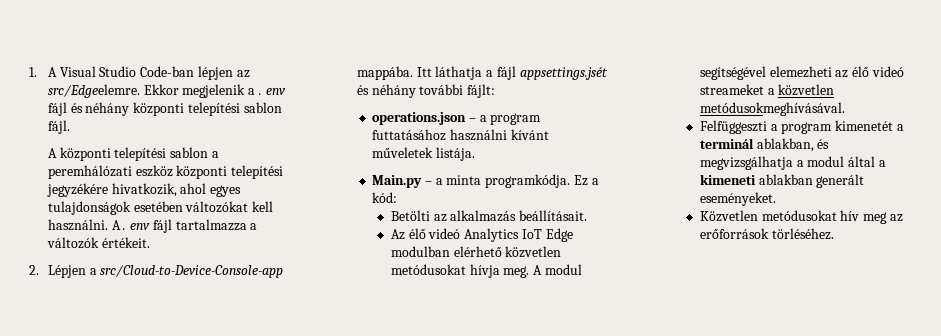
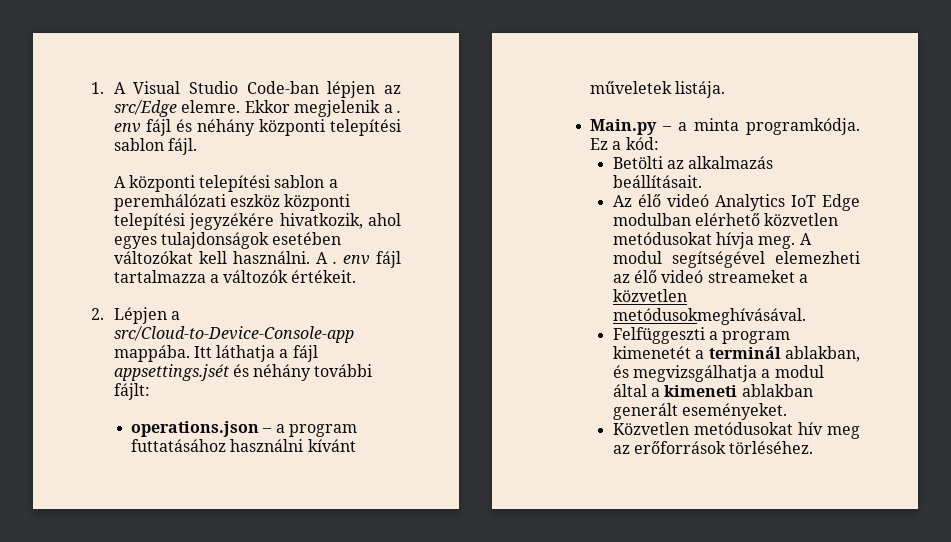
- 1. A Visual Studio Code-ban lépjen az src/Edgeelemre.
+ 1. A Visual Studio Code-ban lépjen az src/Edge elemre.

